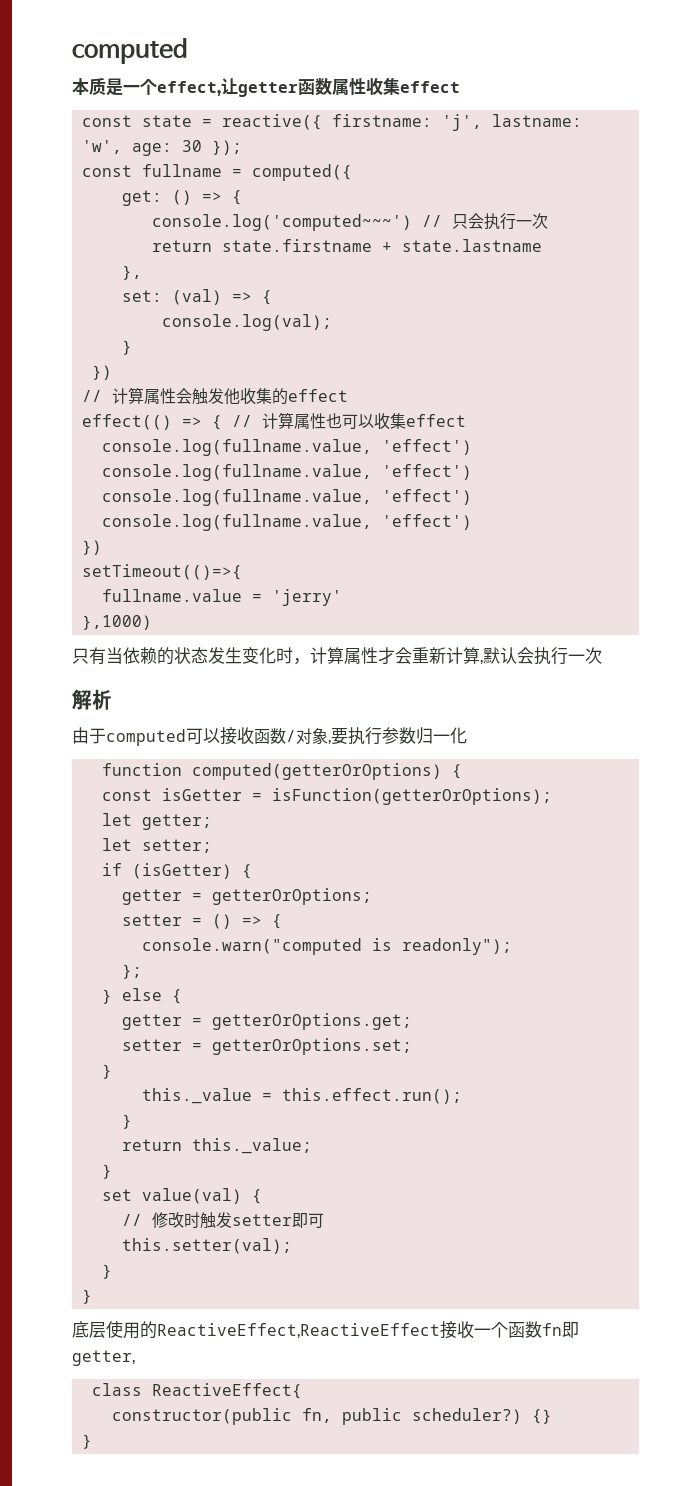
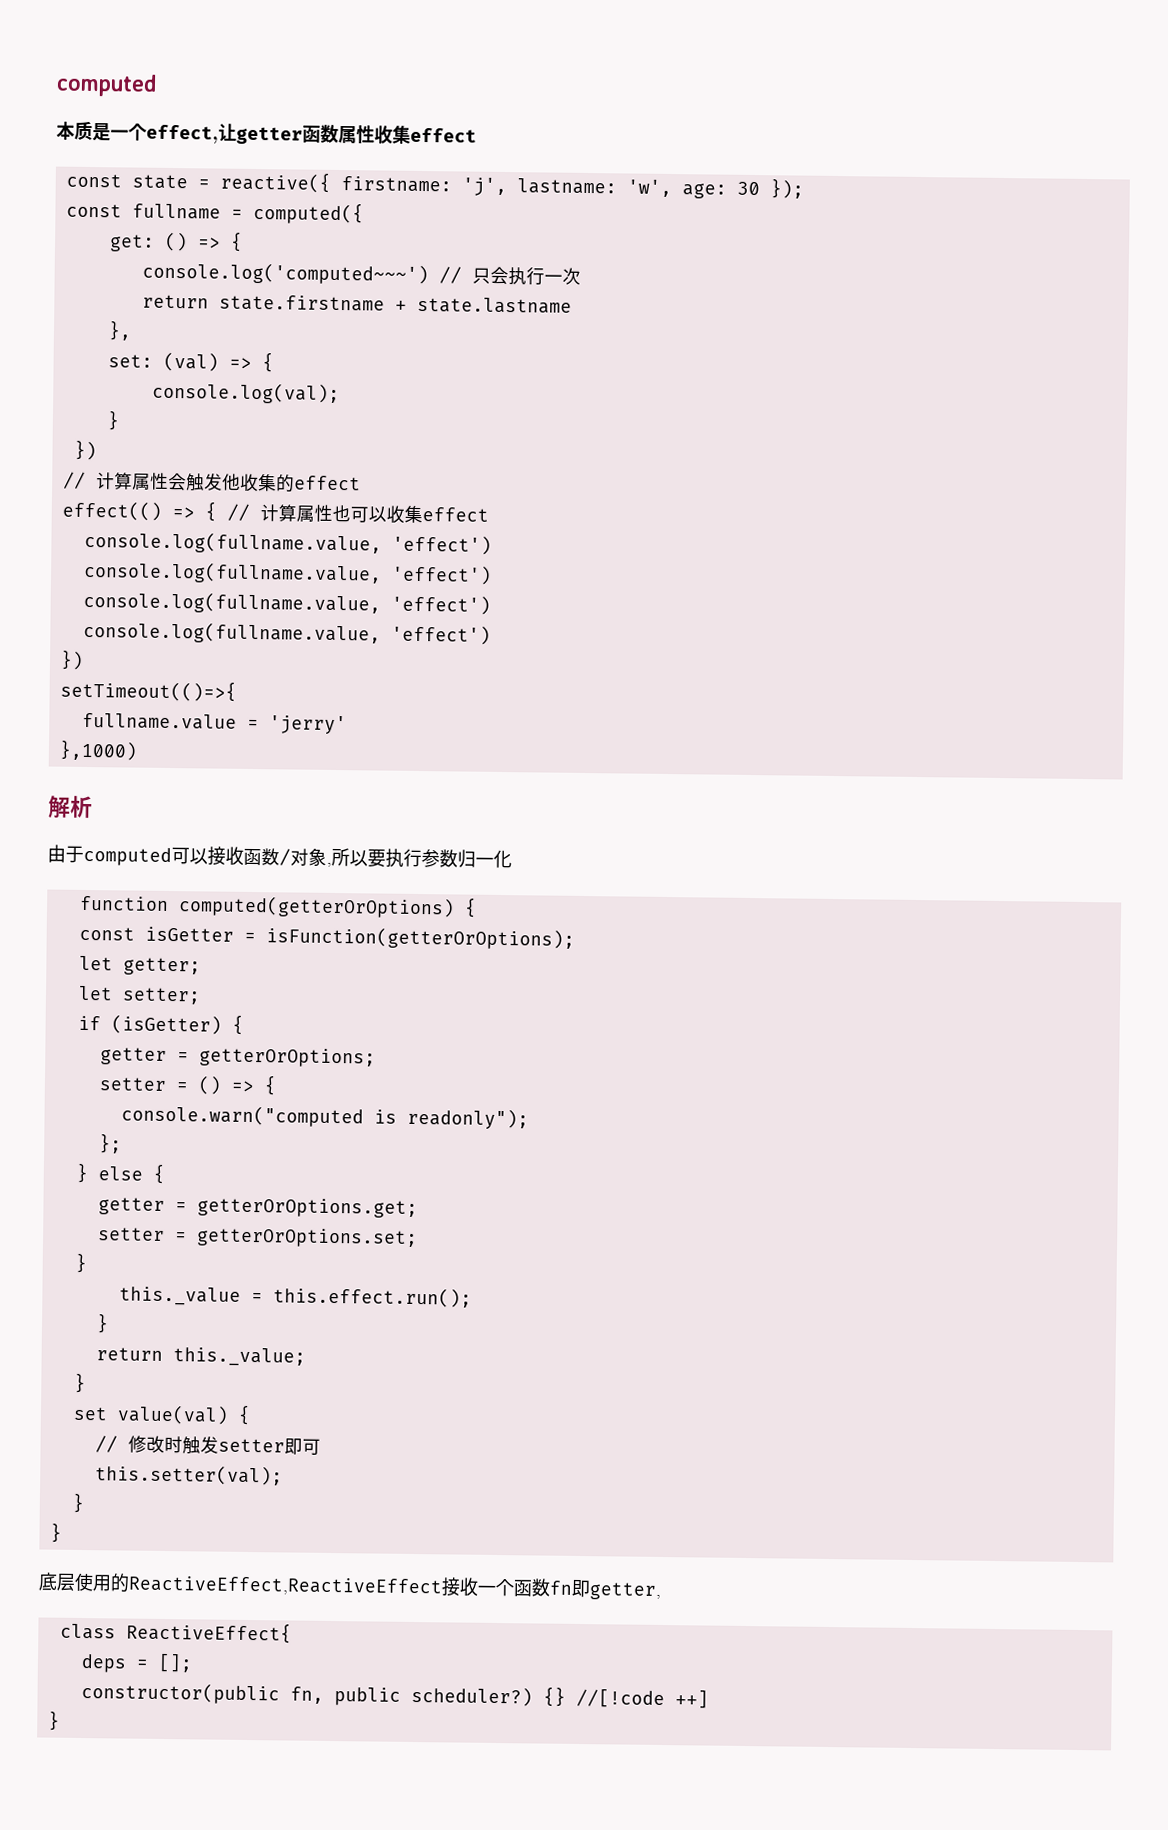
- 只有当依赖的状态发生变化时，计算属性才会重新计算,默认会执行一次
- 由于computed可以接收函数/对象,要执行参数归一化
+ 由于computed可以接收函数/对象,所以要执行参数归一化
+ deps = [];
- {}
+ {} //[!code ++]

